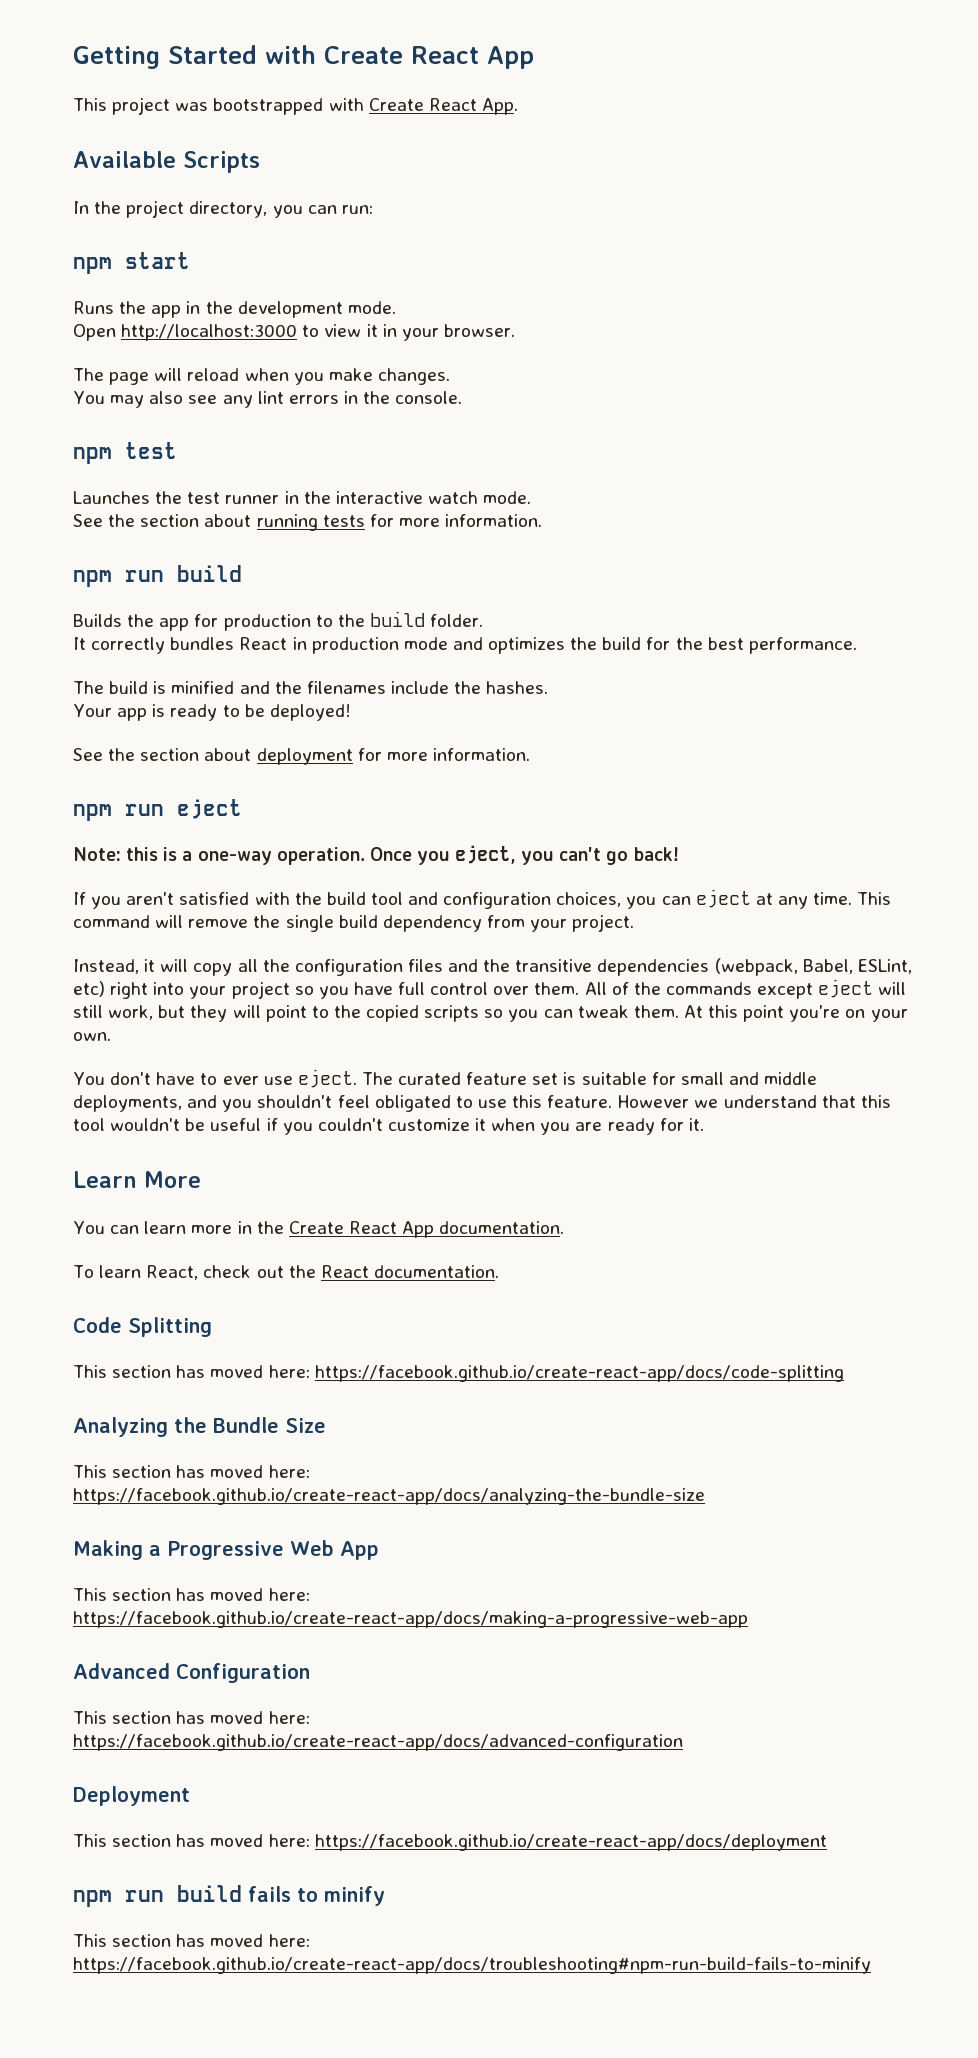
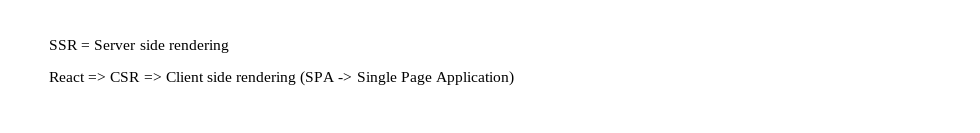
- Getting Started with Create React App
- This project was bootstrapped with Create React App.
- Available Scripts
- In the project directory, you can run:
- npm start
- Runs the app in the development mode.
- Open http://localhost:3000 to view it in your browser.
- The page will reload when you make changes.
- You may also see any lint errors in the console.
- npm test
- Launches the test runner in the interactive watch mode.
- See the section about running tests for more information.
- npm run build
- Builds the app for production to the build folder.
- It correctly bundles React in production mode and optimizes the build for the best performance.
- The build is minified and the filenames include the hashes.
- Your app is ready to be deployed!
- See the section about deployment for more information.
- npm run eject
- Note: this is a one-way operation. Once you eject, you can't go back!
- If you aren't satisfied with the build tool and configuration choices, you can eject at any time. This command will remove the single build dependency from your project.
- Instead, it will copy all the configuration files and the transitive dependencies (webpack, Babel, ESLint, etc) right into your project so you have full control over them. All of the commands except eject will still work, but they will point to the copied scripts so you can tweak them. At this point you're on your own.
- You don't have to ever use eject. The curated feature set is suitable for small and middle deployments, and you shouldn't feel obligated to use this feature. However we understand that this tool wouldn't be useful if you couldn't customize it when you are ready for it.
- Learn More
- You can learn more in the Create React App documentation.
- To learn React, check out the React documentation.
- Code Splitting
- This section has moved here: https://facebook.github.io/create-react-app/docs/code-splitting
- Analyzing the Bundle Size
- This section has moved here: https://facebook.github.io/create-react-app/docs/analyzing-the-bundle-size
- Making a Progressive Web App
- This section has moved here: https://facebook.github.io/create-react-app/docs/making-a-progressive-web-app
- Advanced Configuration
- This section has moved here: https://facebook.github.io/create-react-app/docs/advanced-configuration
- Deployment
- This section has moved here: https://facebook.github.io/create-react-app/docs/deployment
- npm run build fails to minify
- This section has moved here: https://facebook.github.io/create-react-app/docs/troubleshooting#npm-run-build-fails-to-minify
+ SSR = Server side rendering
+ React => CSR => Client side rendering (SPA -> Single Page Application)

